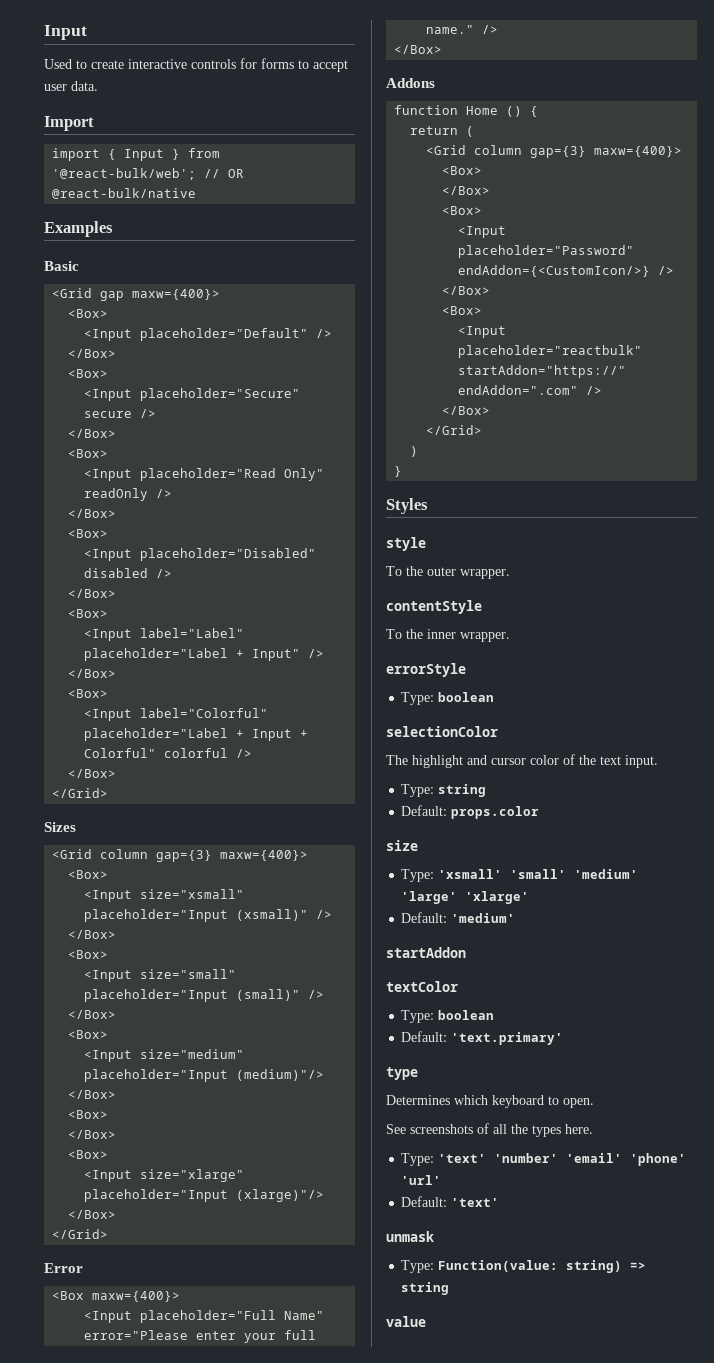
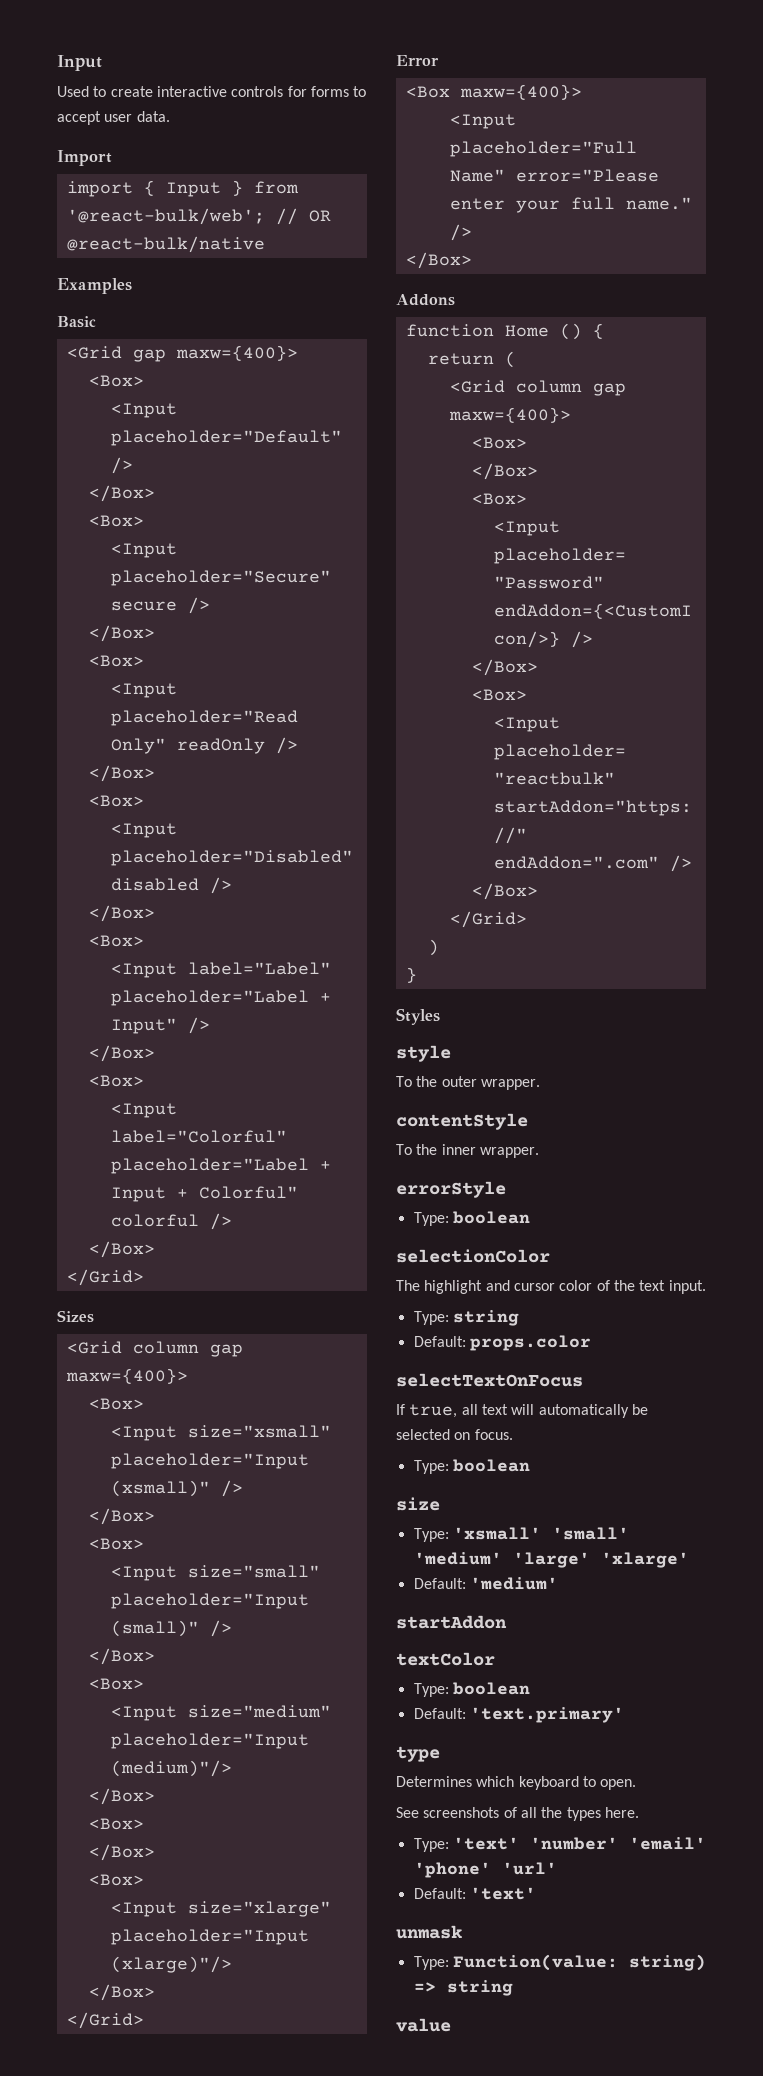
  Sizes
- <Grid column gap={3} maxw={400}>
+ <Grid column gap maxw={400}>
  return (
- <Grid column gap={3} maxw={400}>
+ <Grid column gap maxw={400}>
+ selectTextOnFocus
+ If true, all text will automatically be selected on focus.
+ Type: boolean

